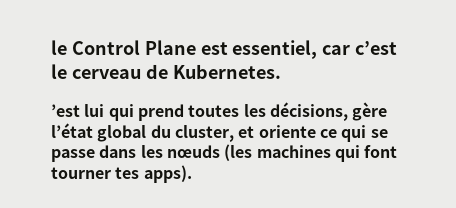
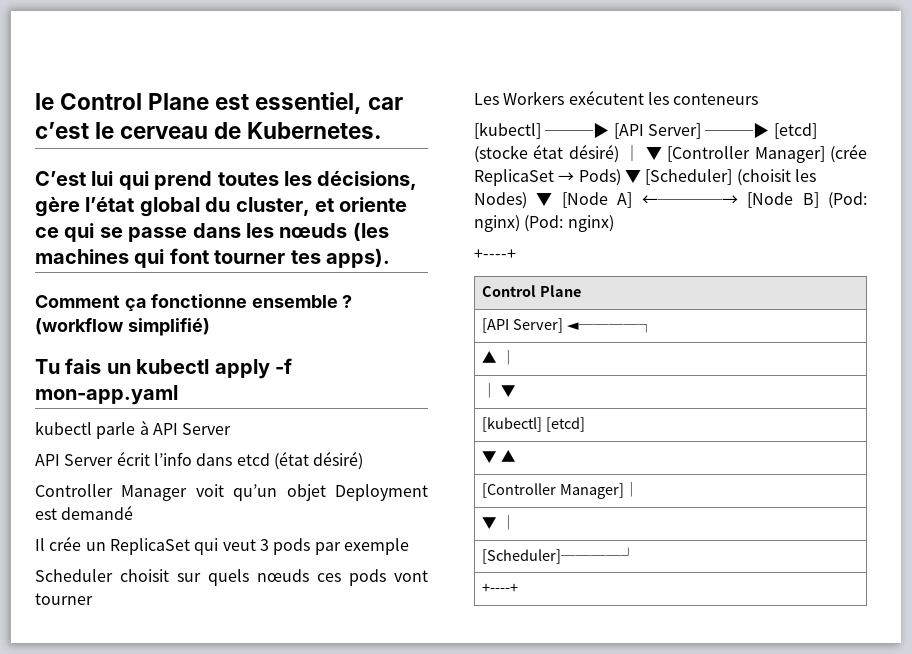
- ’est lui qui prend toutes les décisions, gère l’état global du cluster, et oriente ce qui se passe dans les nœuds (les machines qui font tourner tes apps).
+ C’est lui qui prend toutes les décisions, gère l’état global du cluster, et oriente ce qui se passe dans les nœuds (les machines qui font tourner tes apps).
+ Comment ça fonctionne ensemble ? (workflow simplifié)
+ Tu fais un kubectl apply -f mon-app.yaml
+ kubectl parle à API Server
+ API Server écrit l’info dans etcd (état désiré)
+ Controller Manager voit qu’un objet Deployment est demandé
+ Il crée un ReplicaSet qui veut 3 pods par exemple
+ Scheduler choisit sur quels nœuds ces pods vont tourner
+ Les Workers exécutent les conteneurs
+ [kubectl] ───▶ [API Server] ───▶ [etcd] (stocke état désiré) │ ▼ [Controller Manager] (crée ReplicaSet → Pods) ▼ [Scheduler] (choisit les Nodes) ▼ [Node A] ←────→ [Node B] (Pod: nginx) (Pod: nginx)
+ +----+
+ Control Plane
+ [API Server] ◄────┐
+ ▲ │
+ │ ▼
+ [kubectl] [etcd]
+ ▼ ▲
+ [Controller Manager]│
+ ▼ │
+ [Scheduler]────┘
+ +----+

